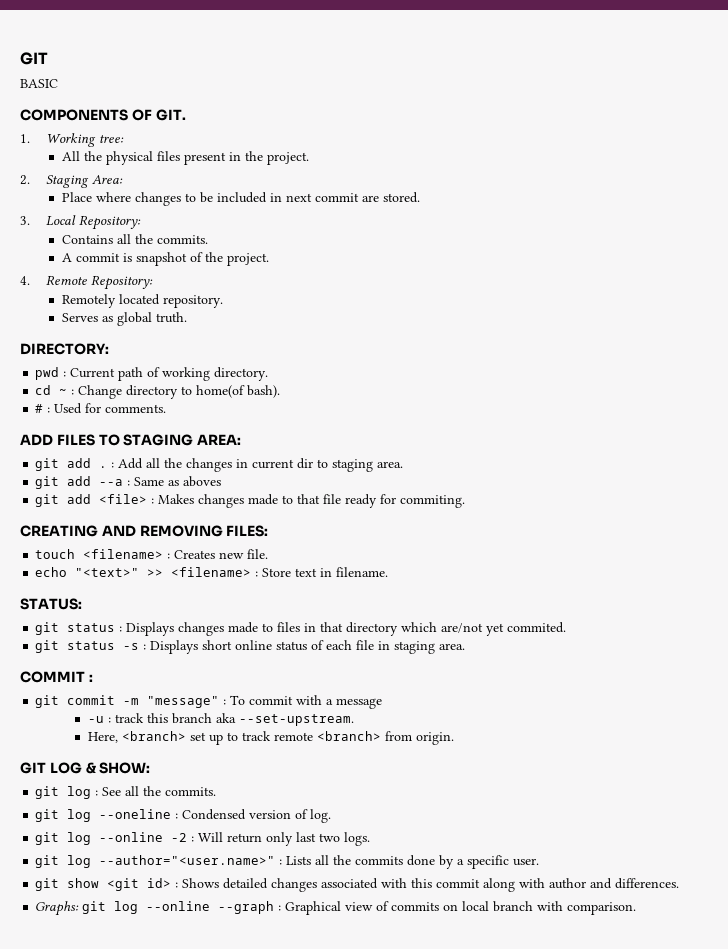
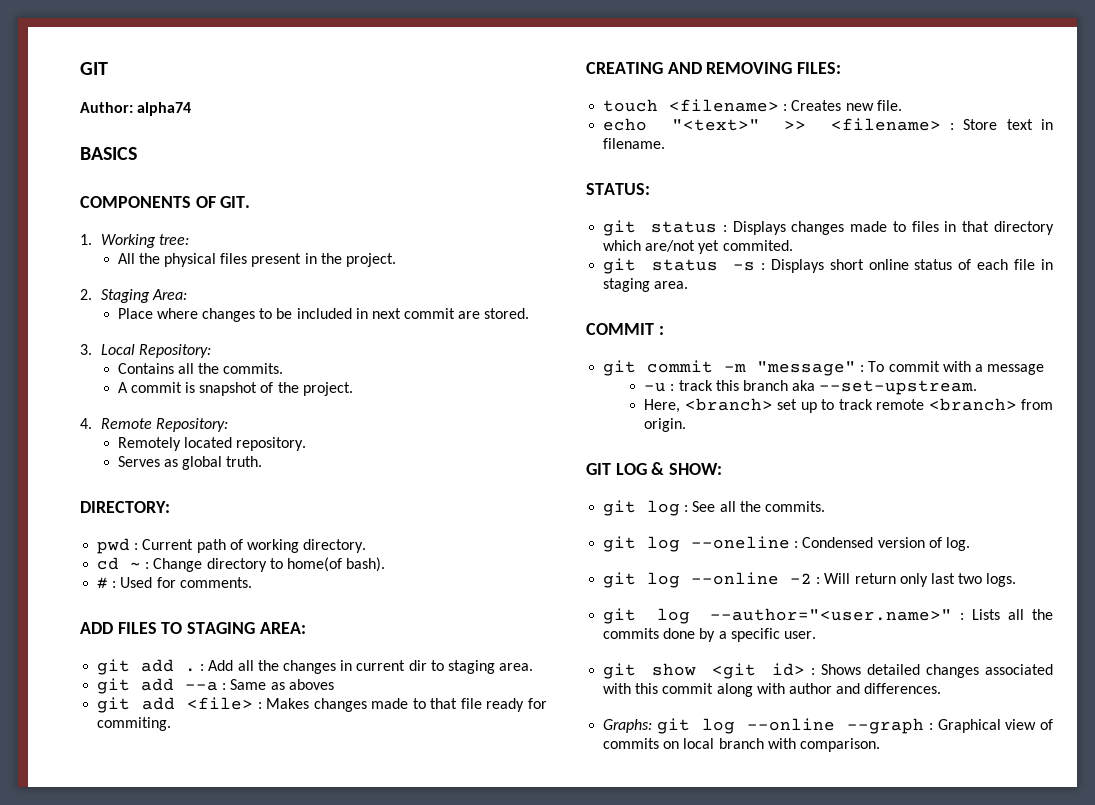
- BASIC
+ Author: alpha74
+ BASICS

